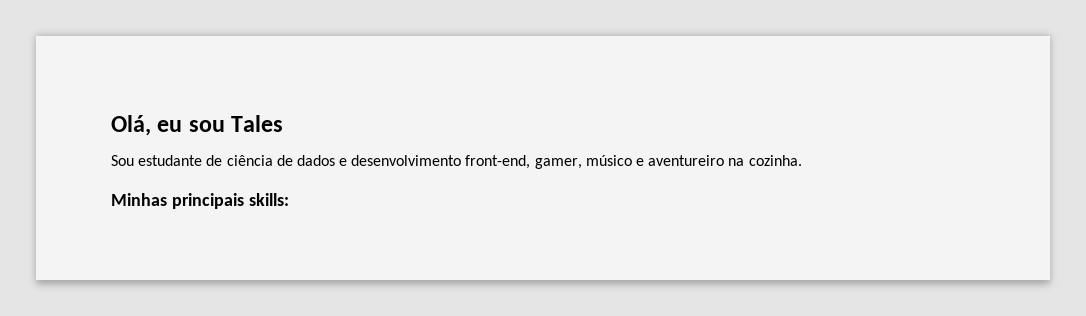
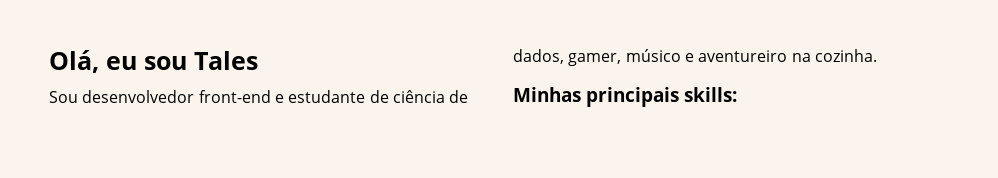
- Sou estudante de ciência de dados e desenvolvimento front-end, gamer, músico e aventureiro na cozinha.
+ Sou desenvolvedor front-end e estudante de ciência de dados, gamer, músico e aventureiro na cozinha.

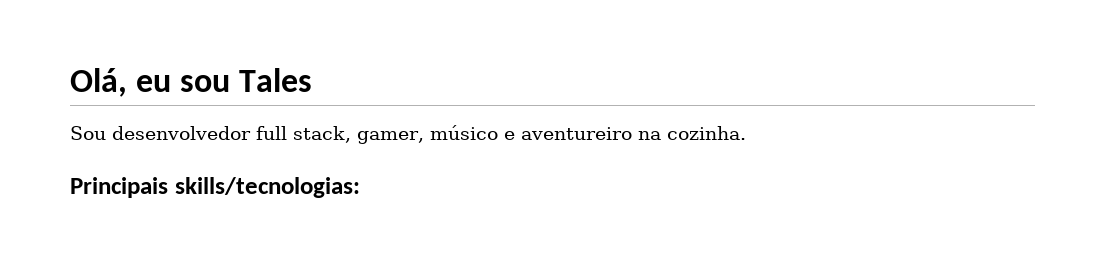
- Sou desenvolvedor front-end e estudante de ciência de dados, gamer, músico e aventureiro na cozinha.
+ Sou desenvolvedor full stack, gamer, músico e aventureiro na cozinha.
- Minhas principais skills:
+ Principais skills/tecnologias:

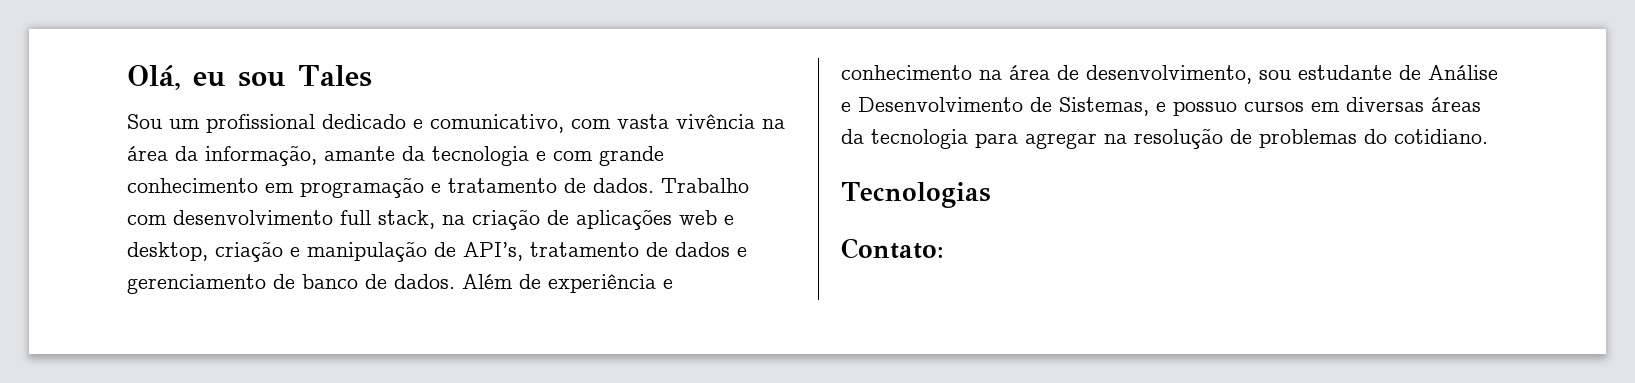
- Sou desenvolvedor full stack, gamer, músico e aventureiro na cozinha.
- Principais skills/tecnologias:
+ Sou um profissional dedicado e comunicativo, com vasta vivência na área da informação, amante da tecnologia e com grande conhecimento em programação e tratamento de dados. Trabalho com desenvolvimento full stack, na criação de aplicações web e desktop, criação e manipulação de API’s, tratamento de dados e gerenciamento de banco de dados. Além de experiência e conhecimento na área de desenvolvimento, sou estudante de Análise e Desenvolvimento de Sistemas, e possuo cursos em diversas áreas da tecnologia para agregar na resolução de problemas do cotidiano.
+ Tecnologias
+ Contato:

